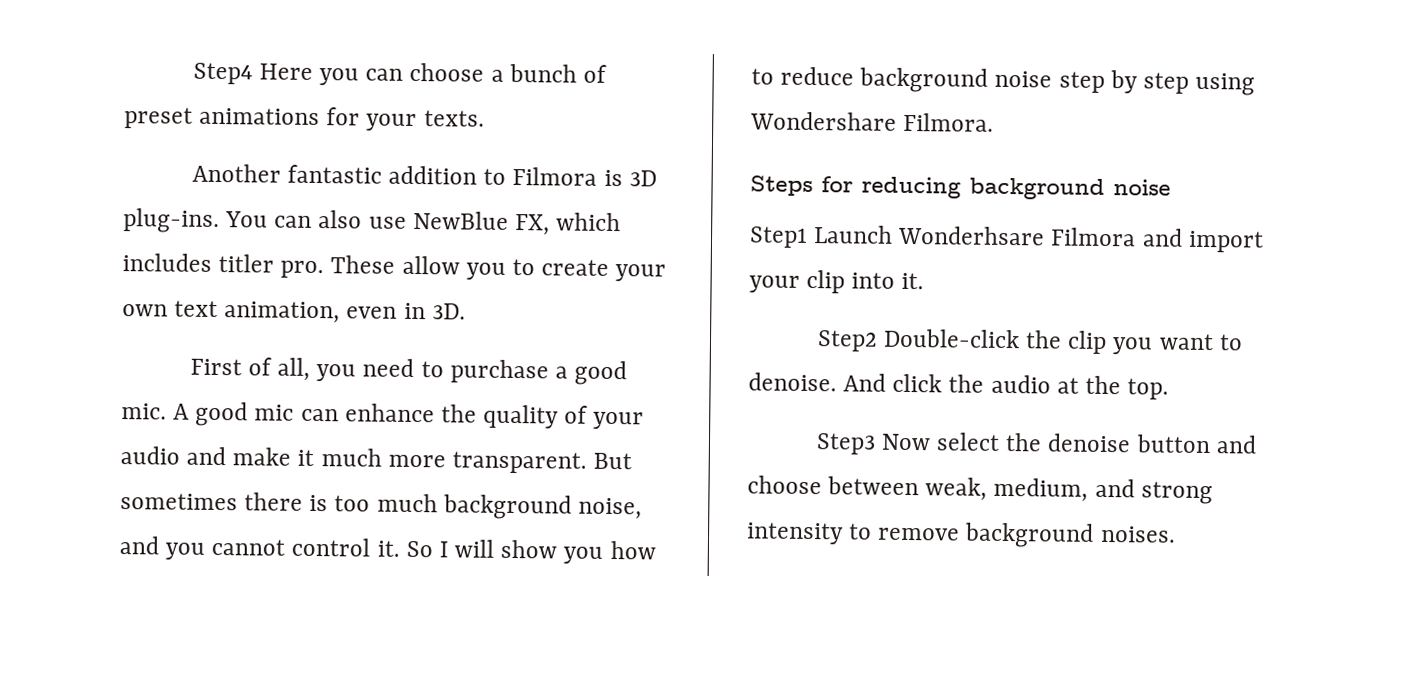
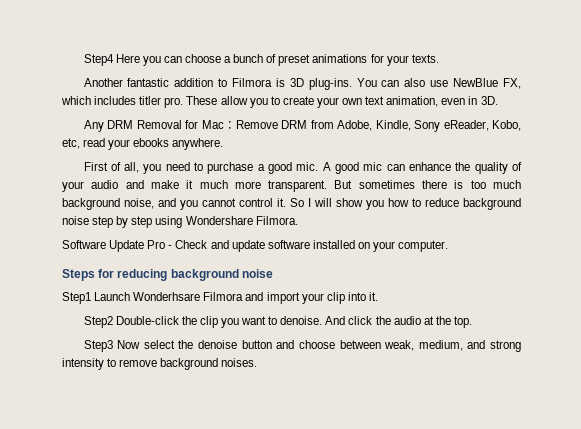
+ Any DRM Removal for Mac：Remove DRM from Adobe, Kindle, Sony eReader, Kobo, etc, read your ebooks anywhere.
+ Software Update Pro - Check and update software installed on your computer.

